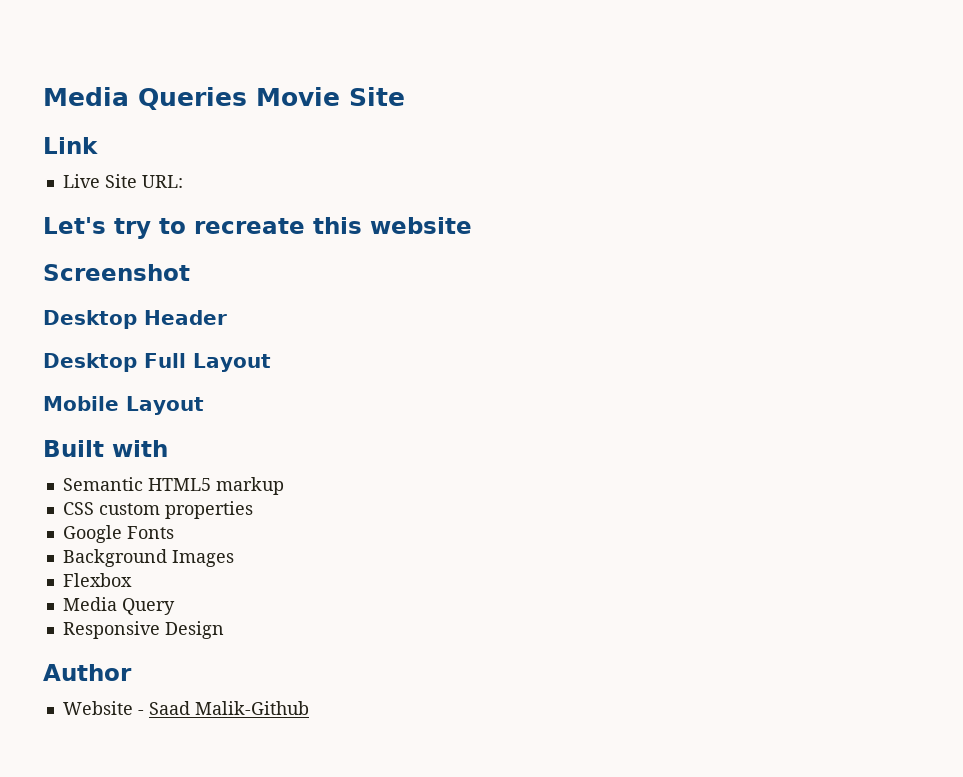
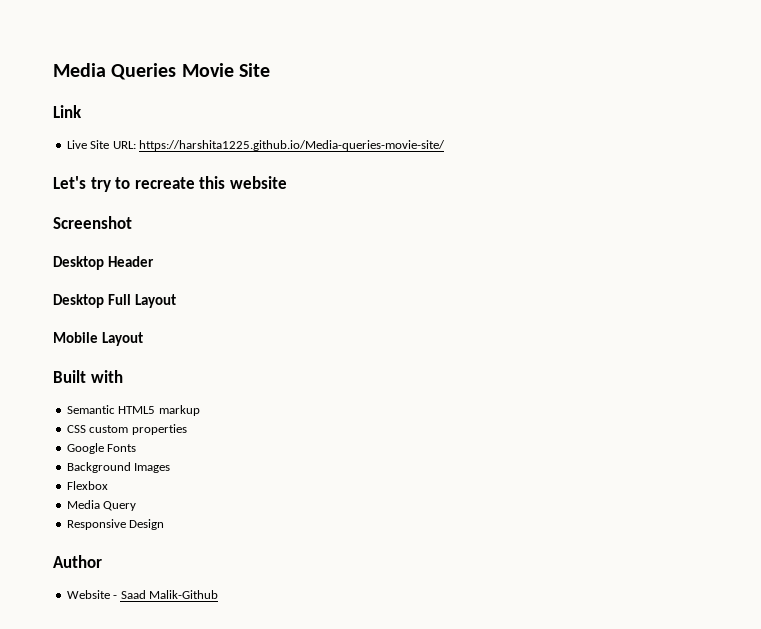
- Live Site URL:
+ Live Site URL: https://harshita1225.github.io/Media-queries-movie-site/

